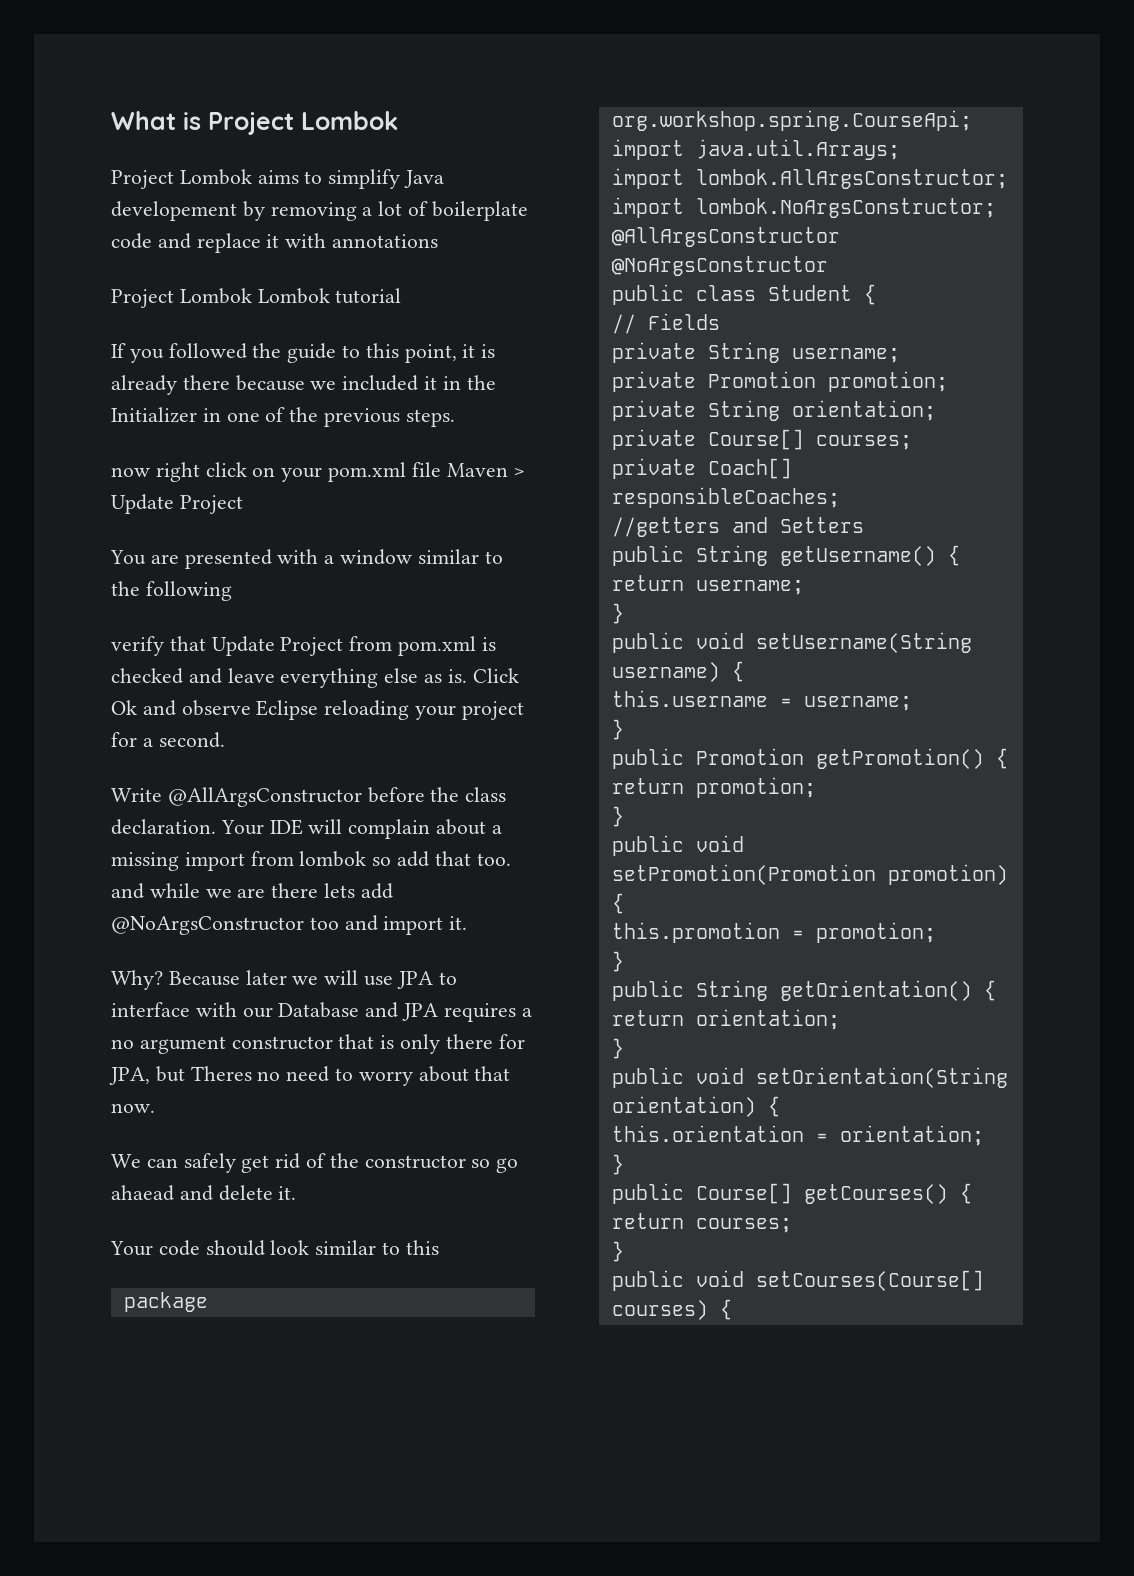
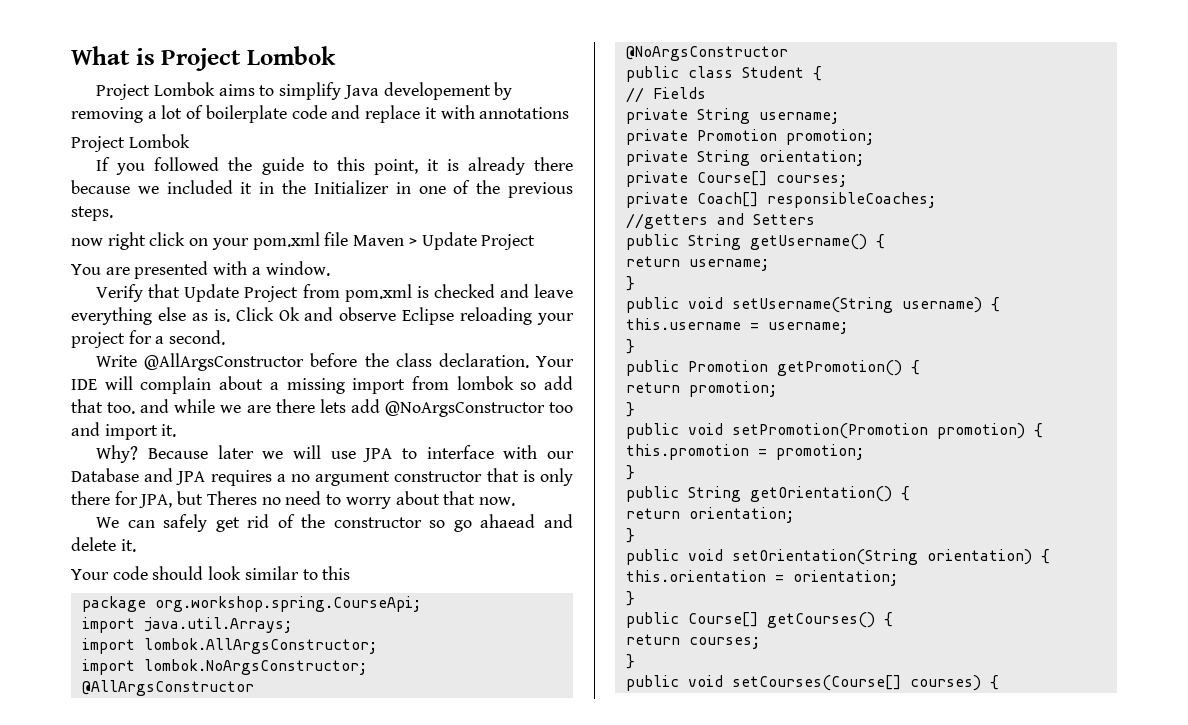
  Project Lombok aims to simplify Java developement by removing a lot of boilerplate code and replace it with annotations
- Project Lombok Lombok tutorial
+ Project Lombok
- You are presented with a window similar to the following
- verify that Update Project from pom.xml is checked and leave everything else as is.
+ You are presented with a window.
+ Verify that Update Project from pom.xml is checked and leave everything else as is.

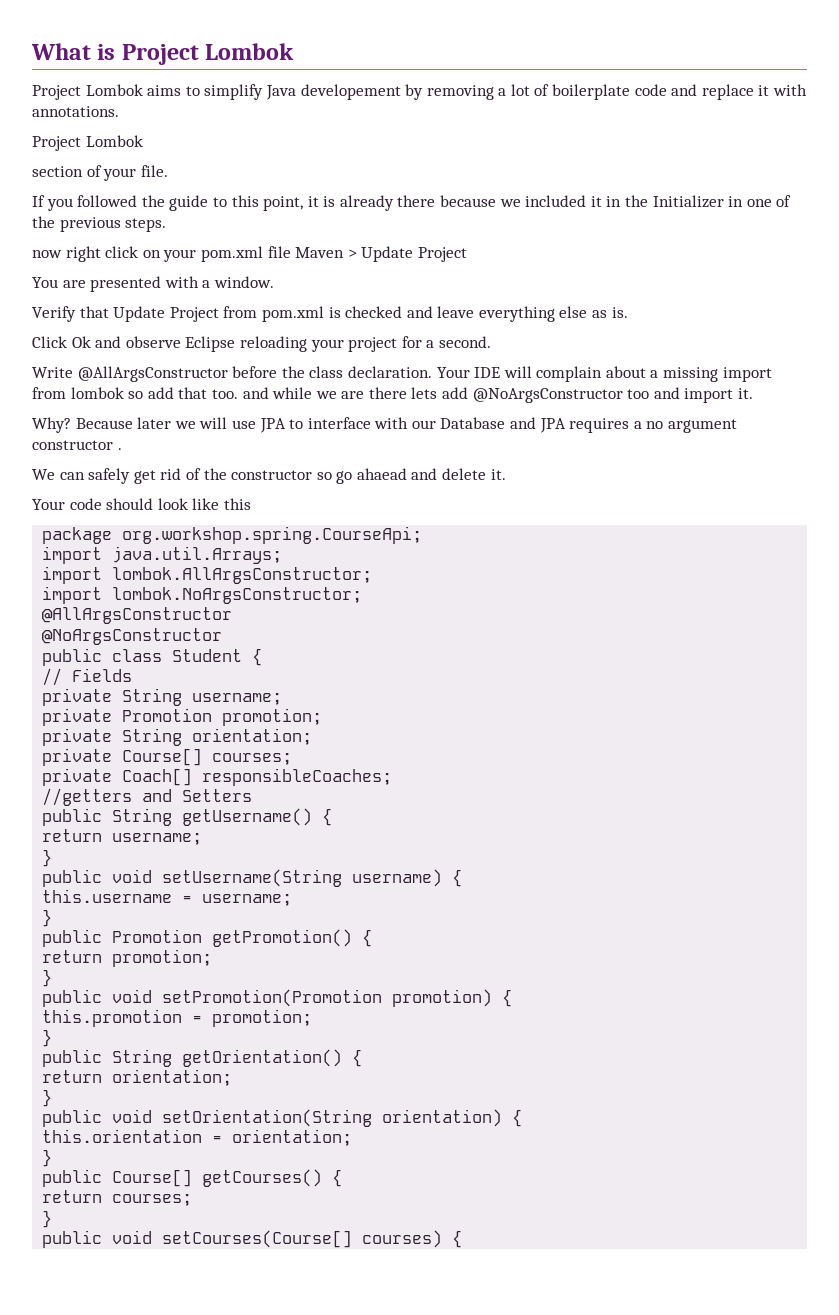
- Project Lombok aims to simplify Java developement by removing a lot of boilerplate code and replace it with annotations
+ Project Lombok aims to simplify Java developement by removing a lot of boilerplate code and replace it with annotations.
  Project Lombok
+ section of your file.
- Verify that Update Project from pom.xml is checked and leave everything else as is. Click Ok and observe Eclipse reloading your project for a second.
+ Verify that Update Project from pom.xml is checked and leave everything else as is.
+ Click Ok and observe Eclipse reloading your project for a second.
- Because later we will use JPA to interface with our Database and JPA requires a no argument constructor that is only there for JPA, but Theres no need to worry about that now.
+ Because later we will use JPA to interface with our Database and JPA requires a no argument constructor .
- Your code should look similar to this
+ Your code should look like this

